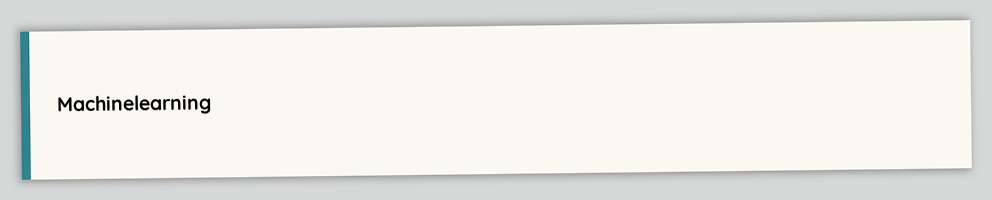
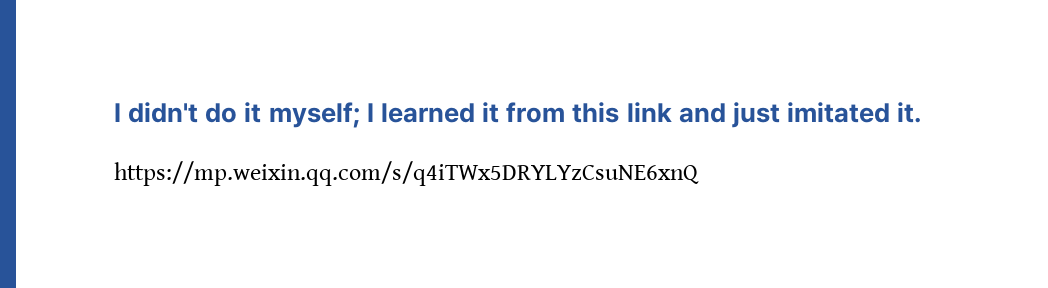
- Machinelearning
+ I didn't do it myself; I learned it from this link and just imitated it.
+ https://mp.weixin.qq.com/s/q4iTWx5DRYLYzCsuNE6xnQ

